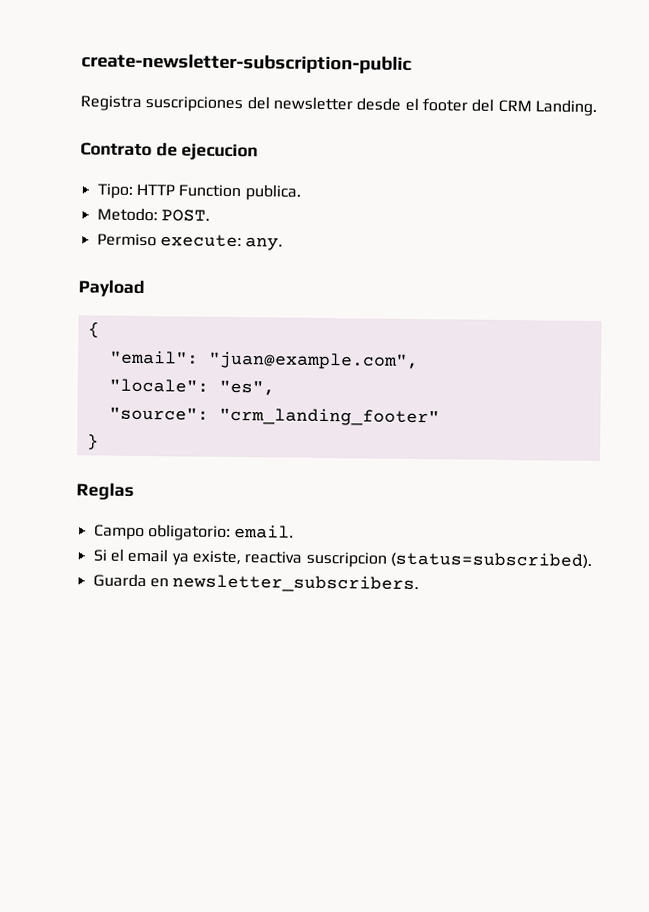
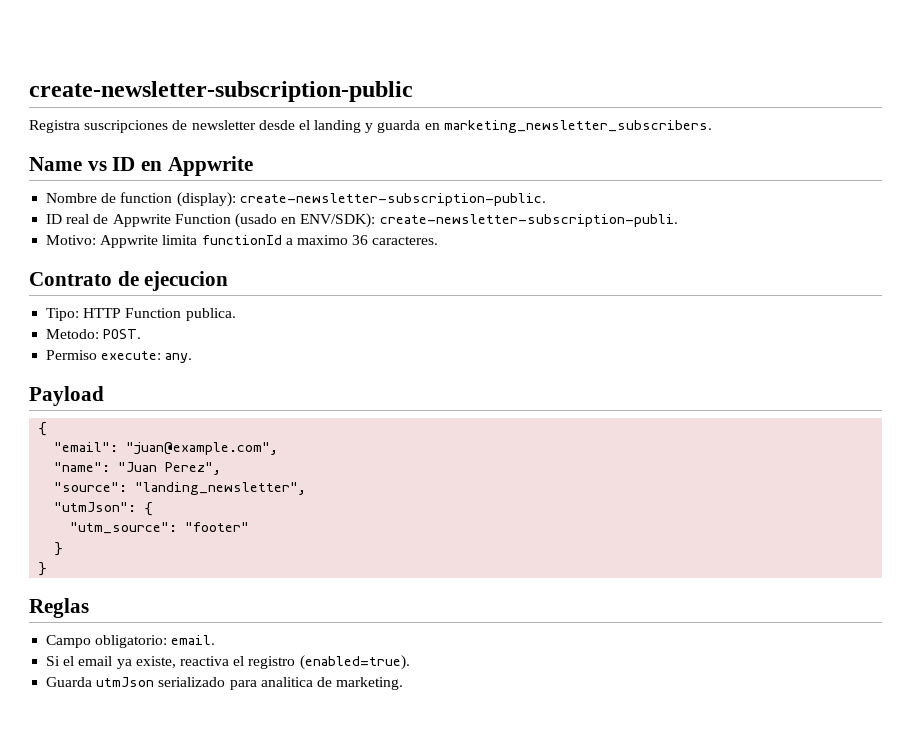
- Registra suscripciones del newsletter desde el footer del CRM Landing.
+ Registra suscripciones de newsletter desde el landing y guarda en marketing_newsletter_subscribers.
+ Name vs ID en Appwrite
+ Nombre de function (display): create-newsletter-subscription-public.
+ ID real de Appwrite Function (usado en ENV/SDK): create-newsletter-subscription-publi.
+ Motivo: Appwrite limita functionId a maximo 36 caracteres.
- "locale": "es",
- "source": "crm_landing_footer"
+ "name": "Juan Perez",
+ "source": "landing_newsletter",
+ "utmJson": {
+ "utm_source": "footer"
+ }
- Si el email ya existe, reactiva suscripcion (status=subscribed).
- Guarda en newsletter_subscribers.
+ Si el email ya existe, reactiva el registro (enabled=true).
+ Guarda utmJson serializado para analitica de marketing.

